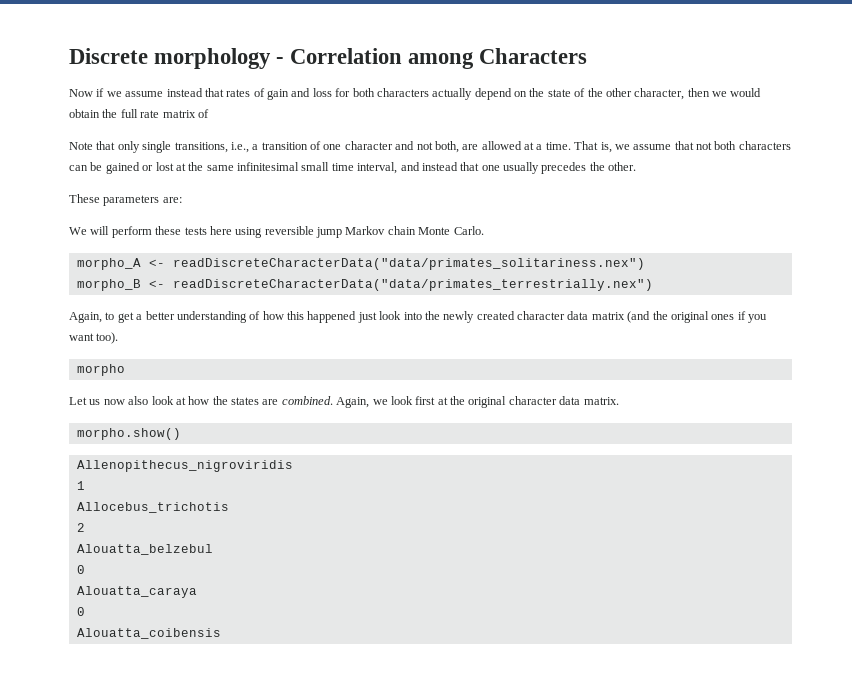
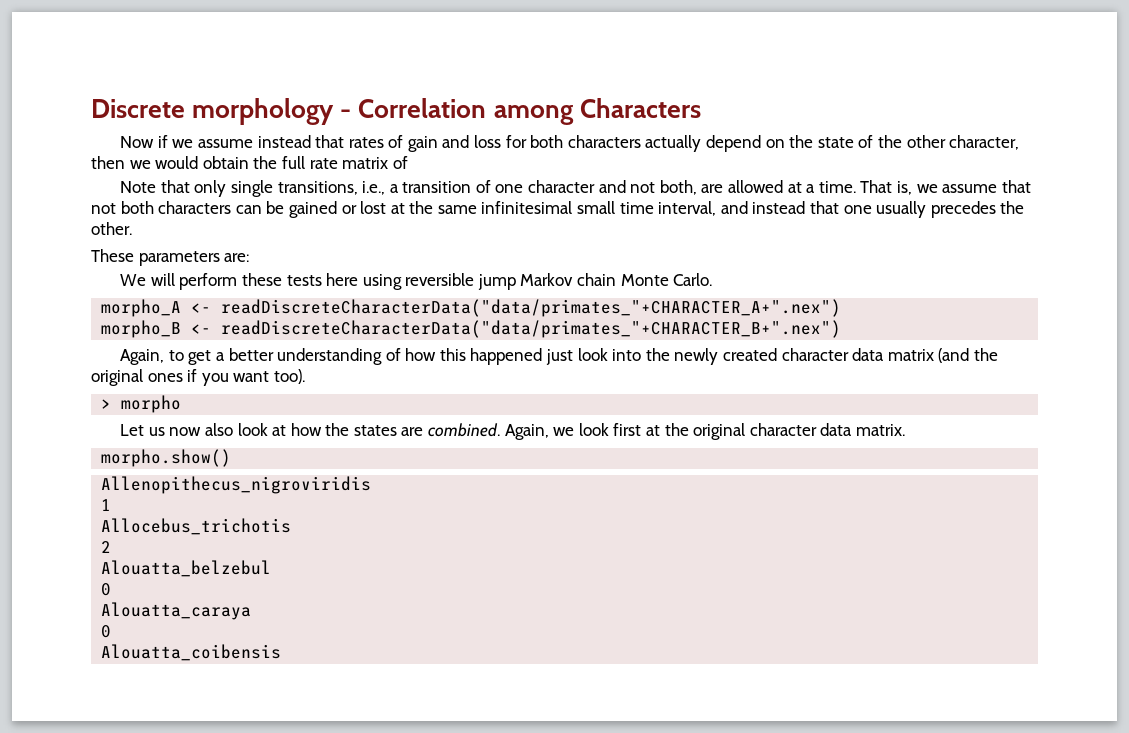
- morpho_A <- readDiscreteCharacterData("data/primates_solitariness.nex")
+ morpho_A <- readDiscreteCharacterData("data/primates_"+CHARACTER_A+".nex")
- morpho_B <- readDiscreteCharacterData("data/primates_terrestrially.nex")
+ morpho_B <- readDiscreteCharacterData("data/primates_"+CHARACTER_B+".nex")
- morpho
+ > morpho

